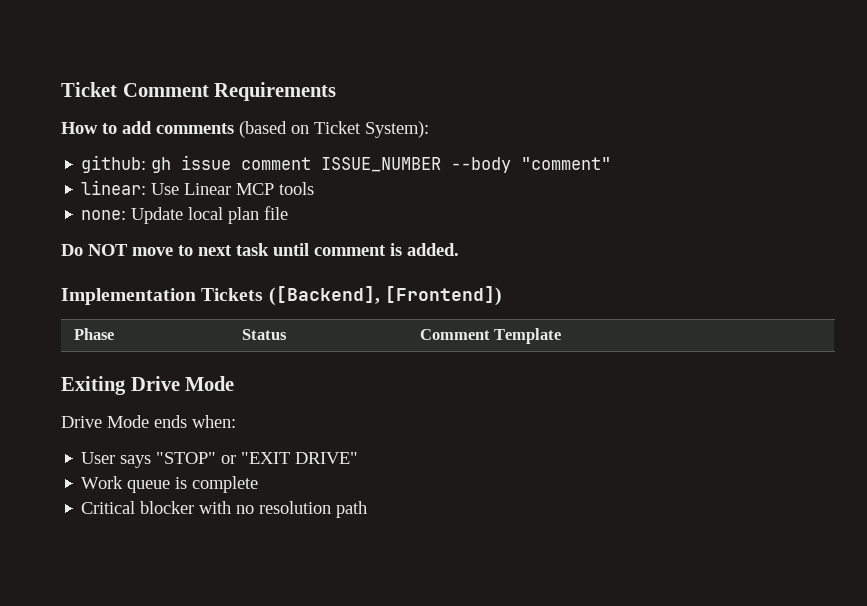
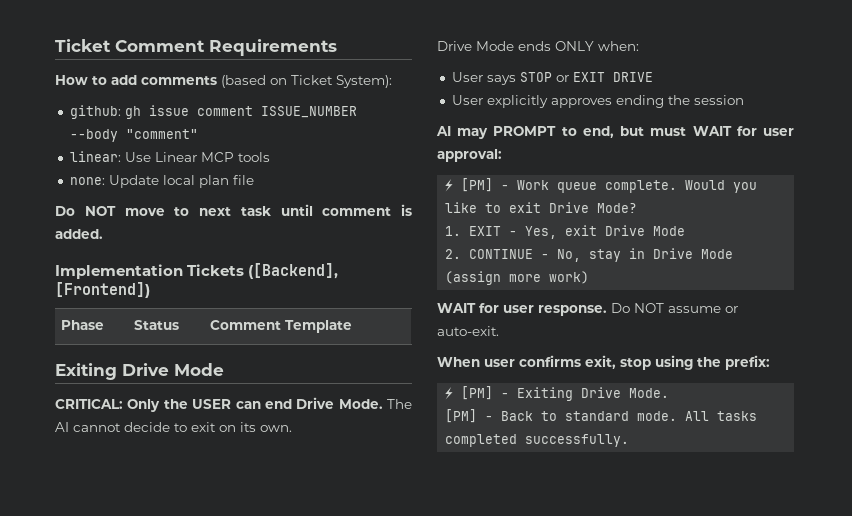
+ CRITICAL: Only the USER can end Drive Mode. The AI cannot decide to exit on its own.
- Drive Mode ends when:
+ Drive Mode ends ONLY when:
- User says "STOP" or "EXIT DRIVE"
- Work queue is complete
- Critical blocker with no resolution path
+ User says STOP or EXIT DRIVE
+ User explicitly approves ending the session
+ AI may PROMPT to end, but must WAIT for user approval:
+ ⚡ [PM] - Work queue complete. Would you like to exit Drive Mode?
+ 1. EXIT - Yes, exit Drive Mode
+ 2. CONTINUE - No, stay in Drive Mode (assign more work)
+ WAIT for user response. Do NOT assume or auto-exit.
+ When user confirms exit, stop using the prefix:
+ ⚡ [PM] - Exiting Drive Mode.
+ [PM] - Back to standard mode. All tasks completed successfully.

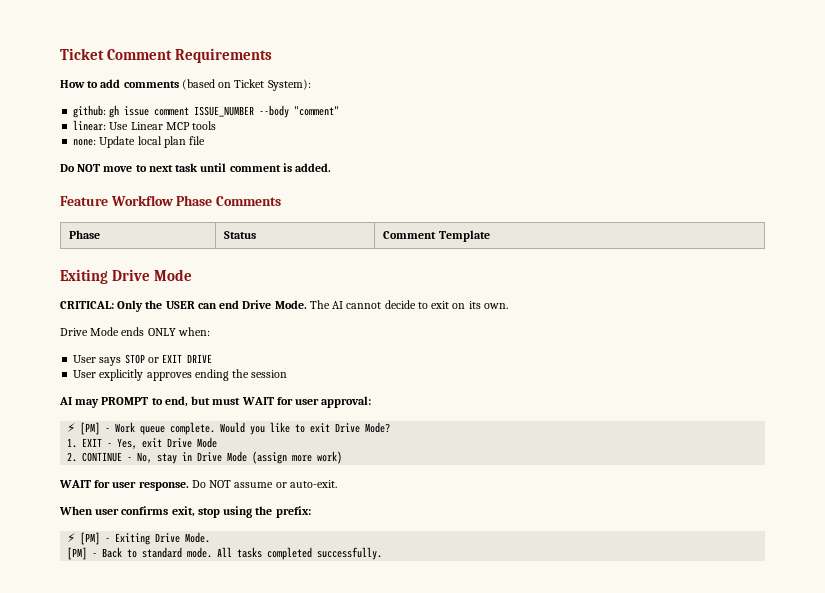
- Implementation Tickets ([Backend], [Frontend])
+ Feature Workflow Phase Comments

